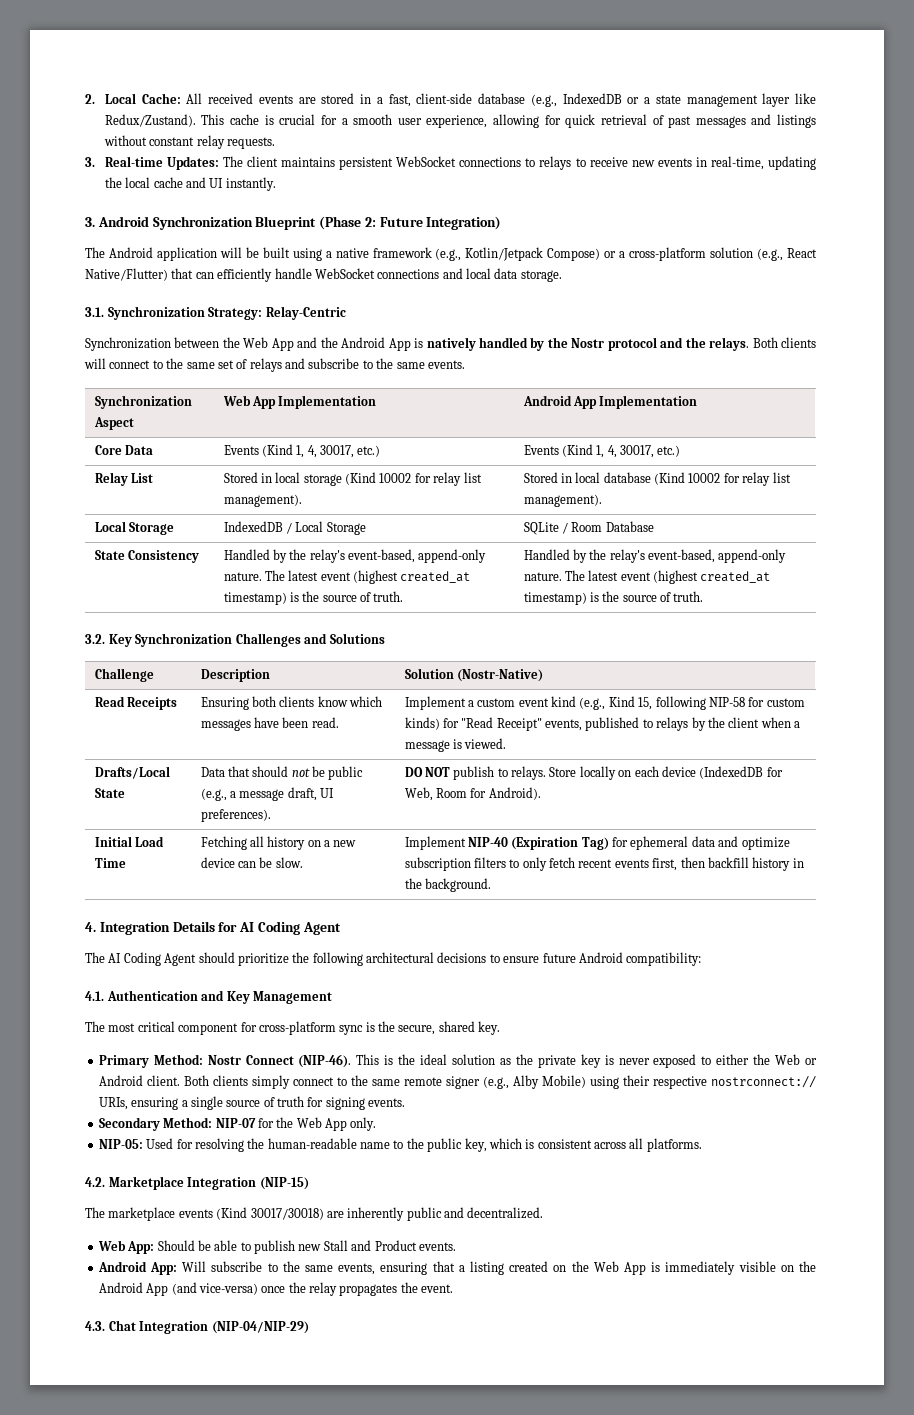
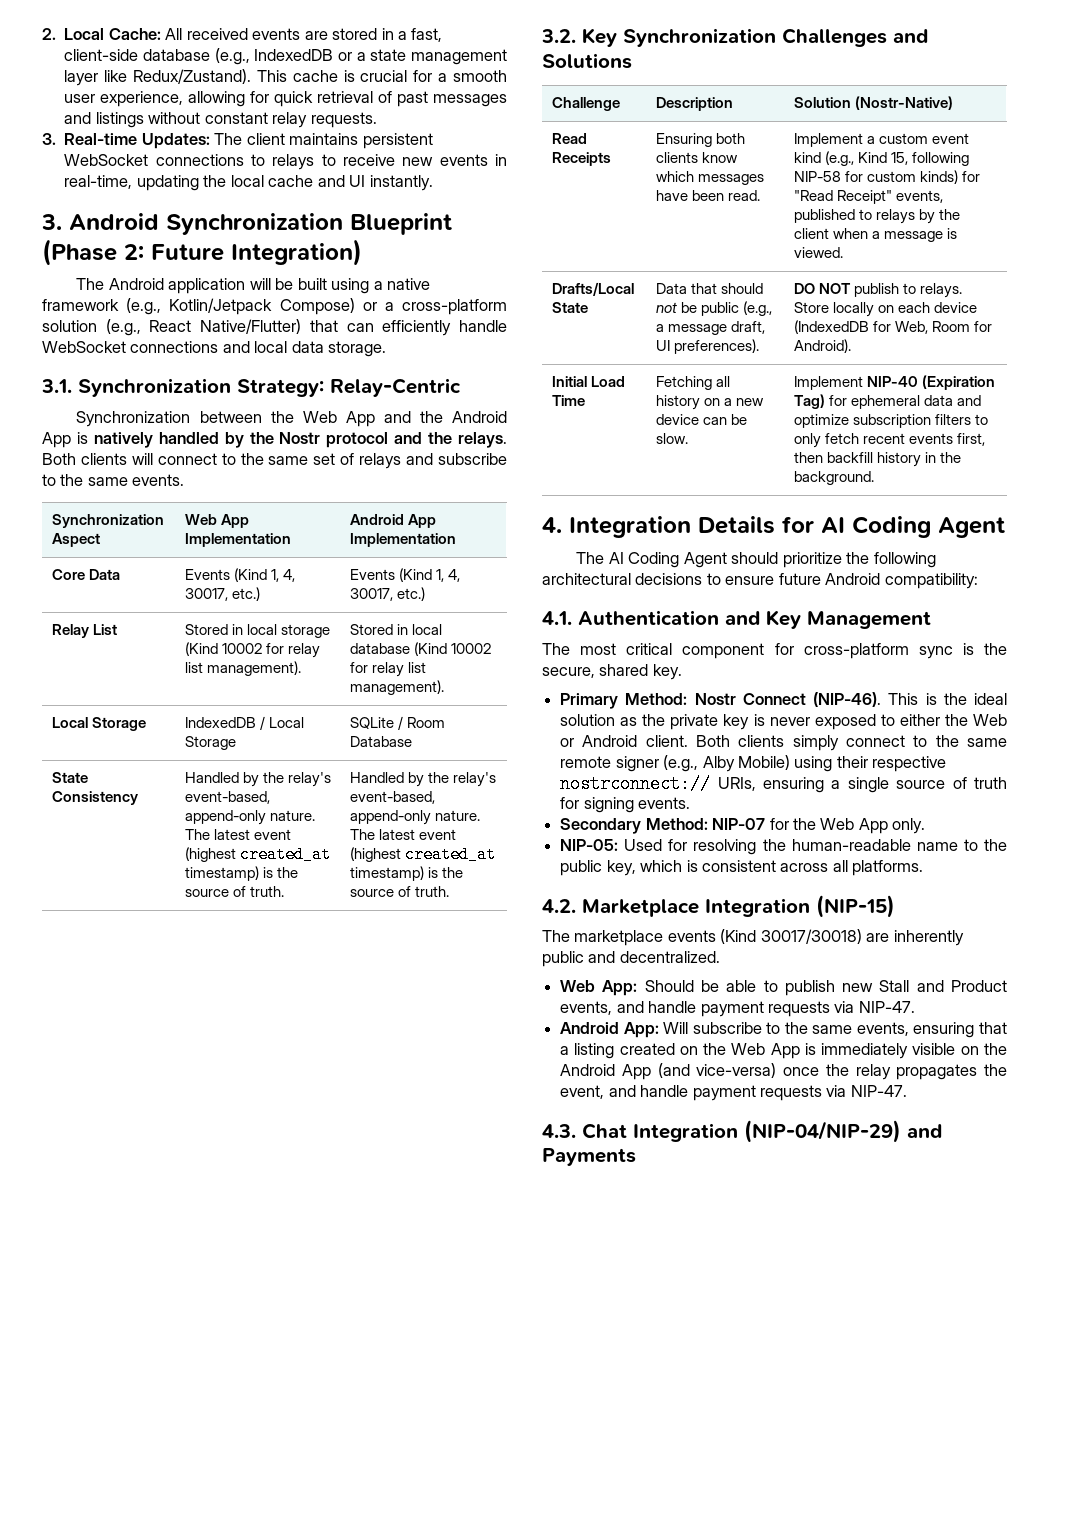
- Web App: Should be able to publish new Stall and Product events.
+ Web App: Should be able to publish new Stall and Product events, and handle payment requests via NIP-47.
- Android App: Will subscribe to the same events, ensuring that a listing created on the Web App is immediately visible on the Android App (and vice-versa) once the relay propagates the event.
+ Android App: Will subscribe to the same events, ensuring that a listing created on the Web App is immediately visible on the Android App (and vice-versa) once the relay propagates the event, and handle payment requests via NIP-47.
- 4.3. Chat Integration (NIP-04/NIP-29)
+ 4.3. Chat Integration (NIP-04/NIP-29) and Payments

